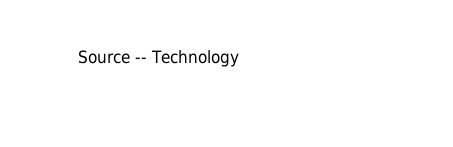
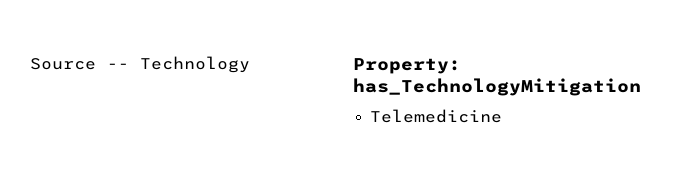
+ Property: has_TechnologyMitigation
+ Telemedicine

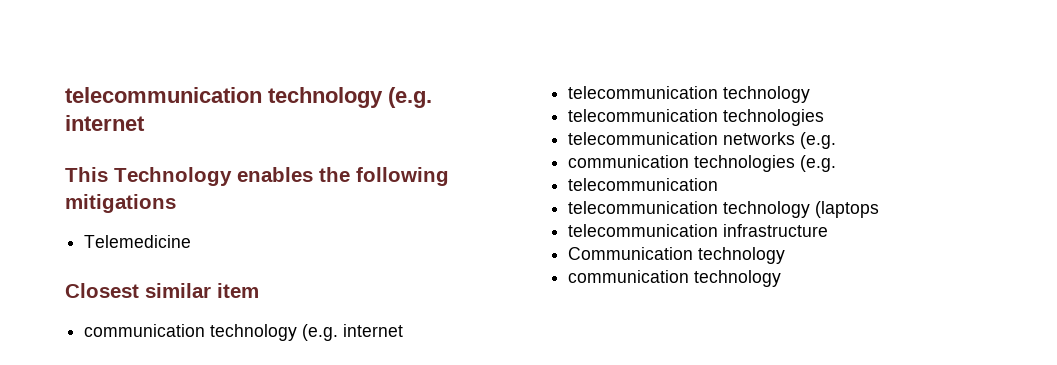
- Source -- Technology
- Property: has_TechnologyMitigation
+ telecommunication technology (e.g. internet
+ This Technology enables the following mitigations
  Telemedicine
+ Closest similar item
+ communication technology (e.g. internet
+ telecommunication technology
+ telecommunication technologies
+ telecommunication networks (e.g.
+ communication technologies (e.g.
+ telecommunication
+ telecommunication technology (laptops
+ telecommunication infrastructure
+ Communication technology
+ communication technology

